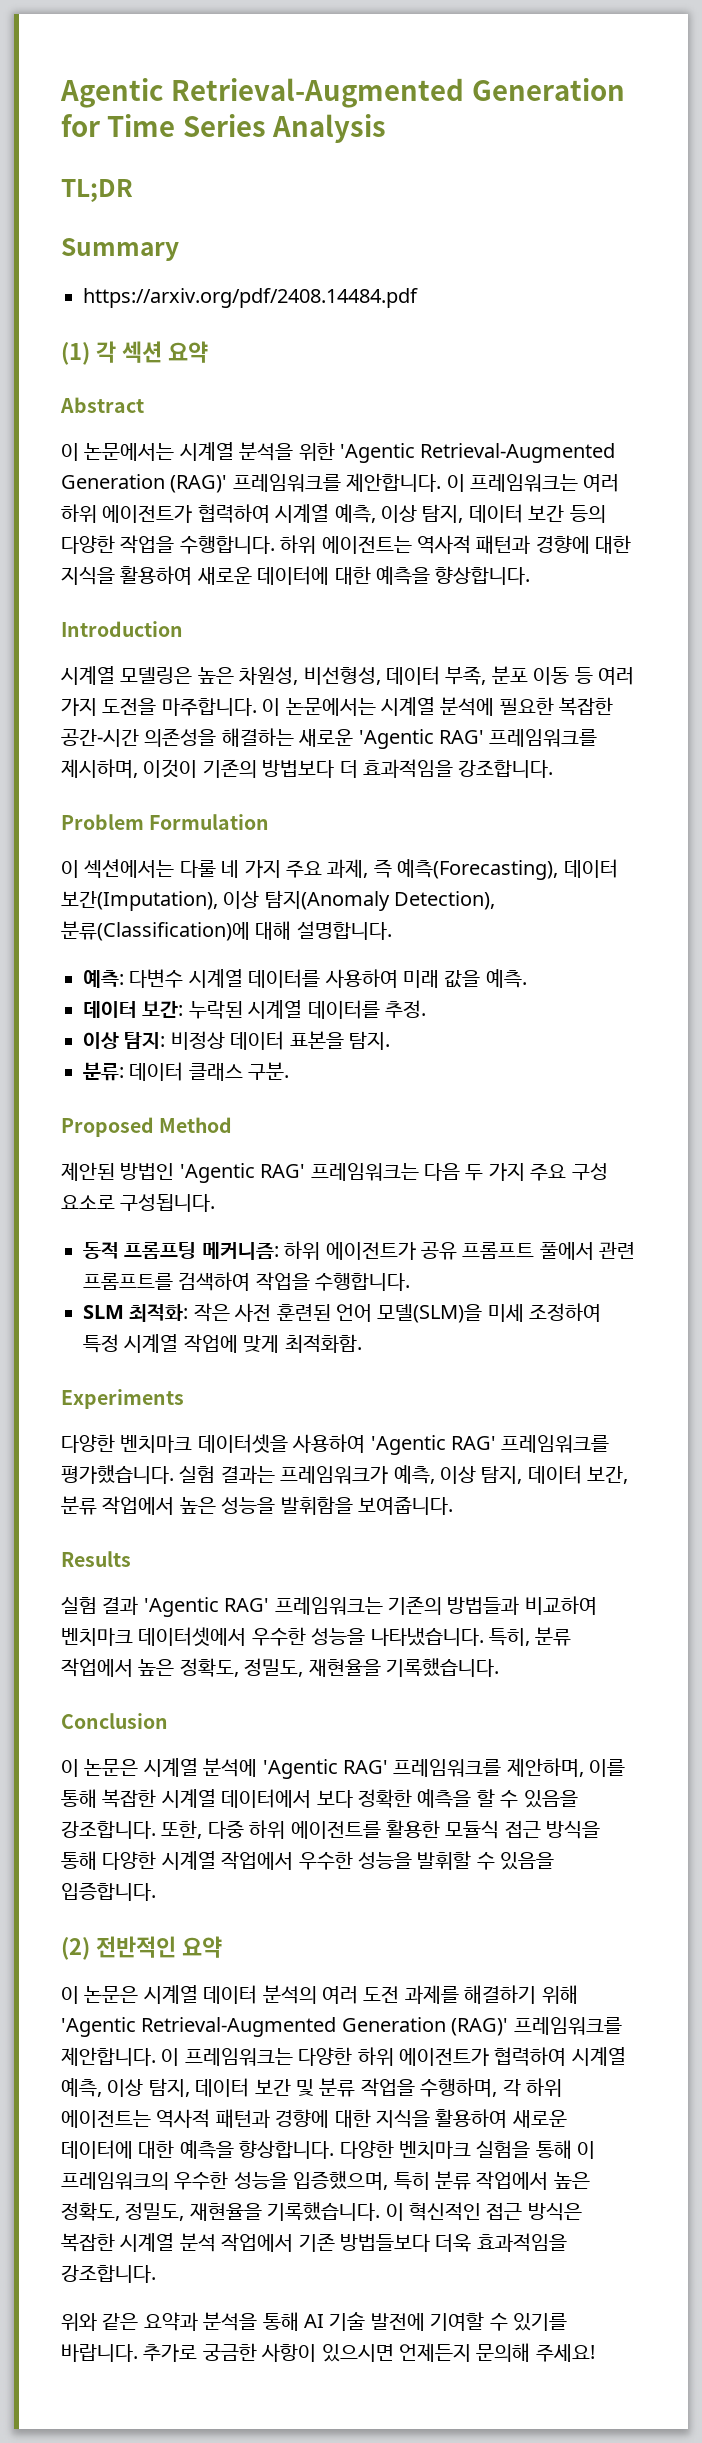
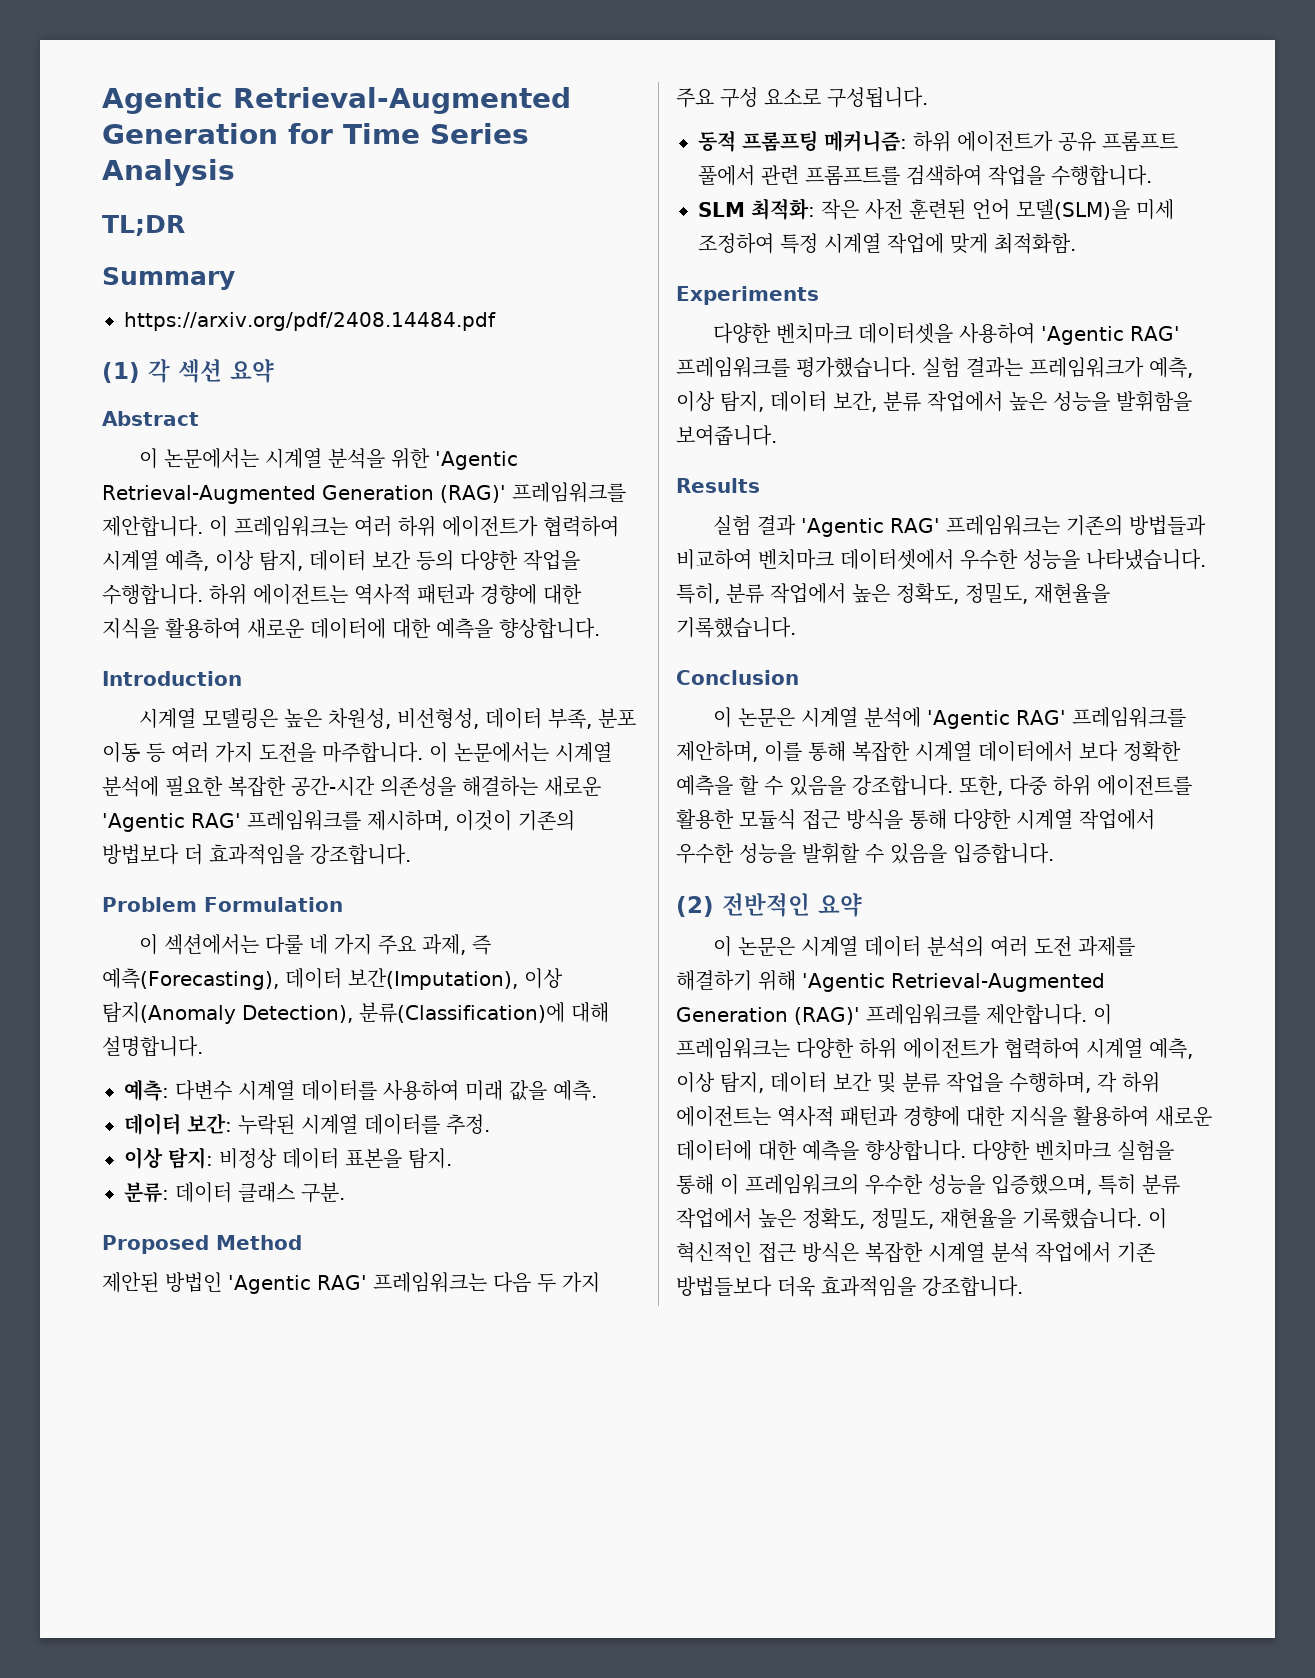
- 위와 같은 요약과 분석을 통해 AI 기술 발전에 기여할 수 있기를 바랍니다. 추가로 궁금한 사항이 있으시면 언제든지 문의해 주세요!

